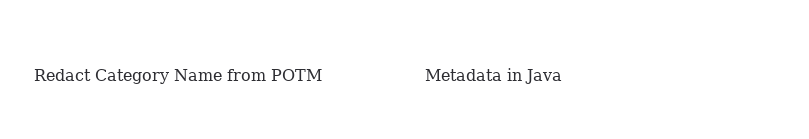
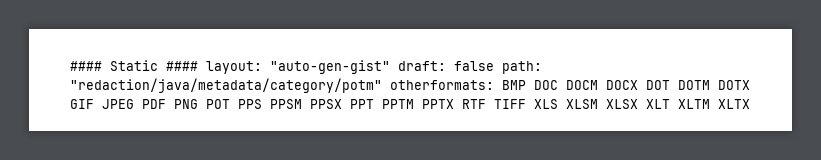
- Redact Category Name from POTM Metadata in Java
+ #### Static #### layout: "auto-gen-gist" draft: false path: "redaction/java/metadata/category/potm" otherformats: BMP DOC DOCM DOCX DOT DOTM DOTX GIF JPEG PDF PNG POT PPS PPSM PPSX PPT PPTM PPTX RTF TIFF XLS XLSM XLSX XLT XLTM XLTX

